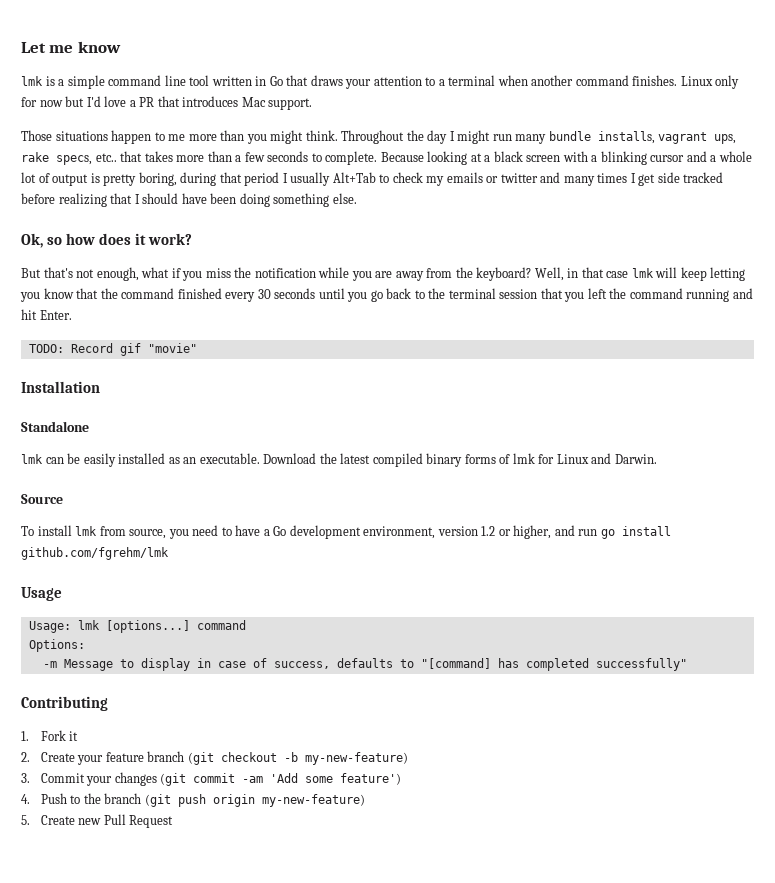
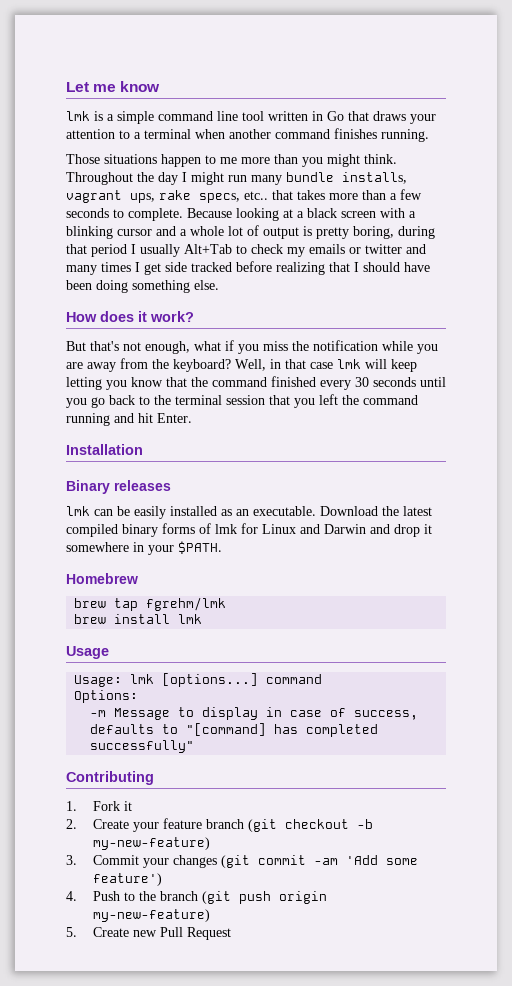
- lmk is a simple command line tool written in Go that draws your attention to a terminal when another command finishes. Linux only for now but I'd love a PR that introduces Mac support.
+ lmk is a simple command line tool written in Go that draws your attention to a terminal when another command finishes running.
- Ok, so how does it work?
+ How does it work?
- TODO: Record gif "movie"
- Standalone
+ Binary releases
- Download the latest compiled binary forms of lmk for Linux and Darwin.
- Source
- To install lmk from source, you need to have a Go development environment, version 1.2 or higher, and run go install github.com/fgrehm/lmk
+ Download the latest compiled binary forms of lmk for Linux and Darwin and drop it somewhere in your $PATH.
+ Homebrew
+ brew tap fgrehm/lmk
+ brew install lmk

